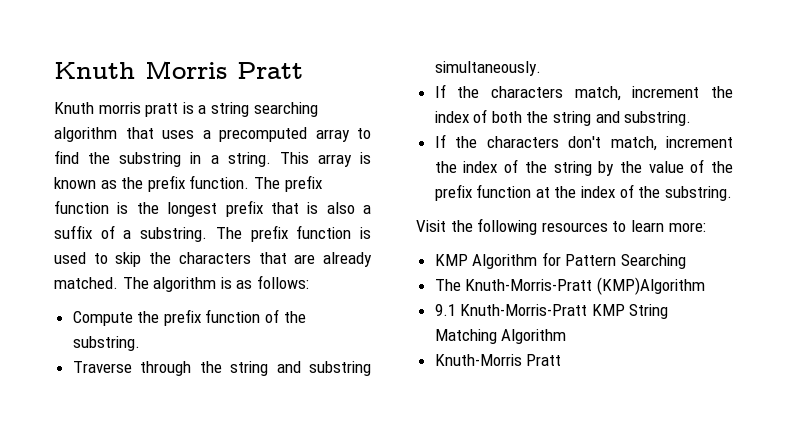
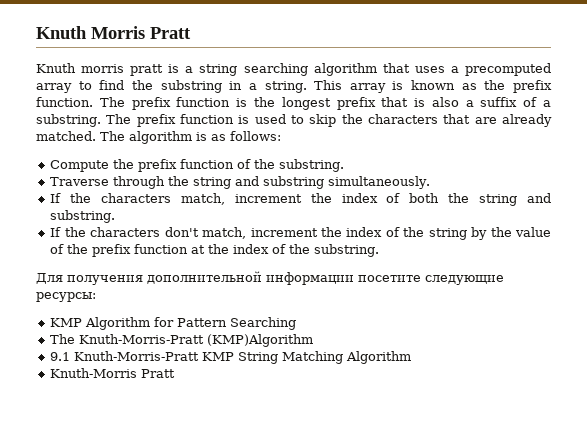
- Visit the following resources to learn more:
+ Для получения дополнительной информации посетите следующие ресурсы:

